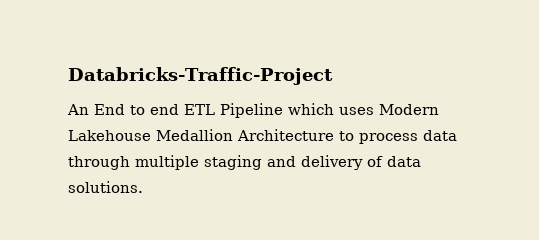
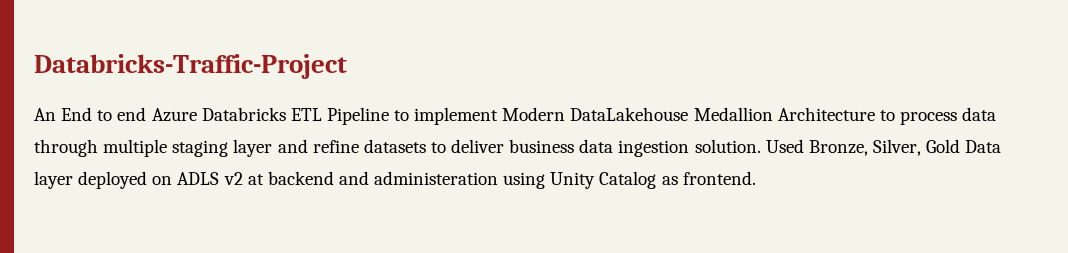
- An End to end ETL Pipeline which uses Modern Lakehouse Medallion Architecture to process data through multiple staging and delivery of data solutions.
+ An End to end Azure Databricks ETL Pipeline to implement Modern DataLakehouse Medallion Architecture to process data through multiple staging layer and refine datasets to deliver business data ingestion solution. Used Bronze, Silver, Gold Data layer deployed on ADLS v2 at backend and administeration using Unity Catalog as frontend.

